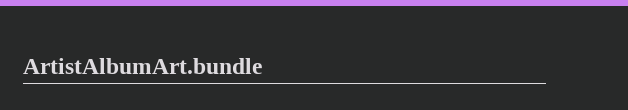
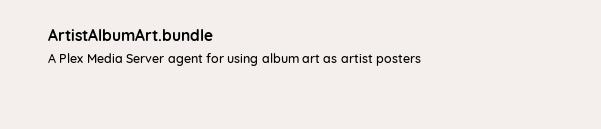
+ A Plex Media Server agent for using album art as artist posters

